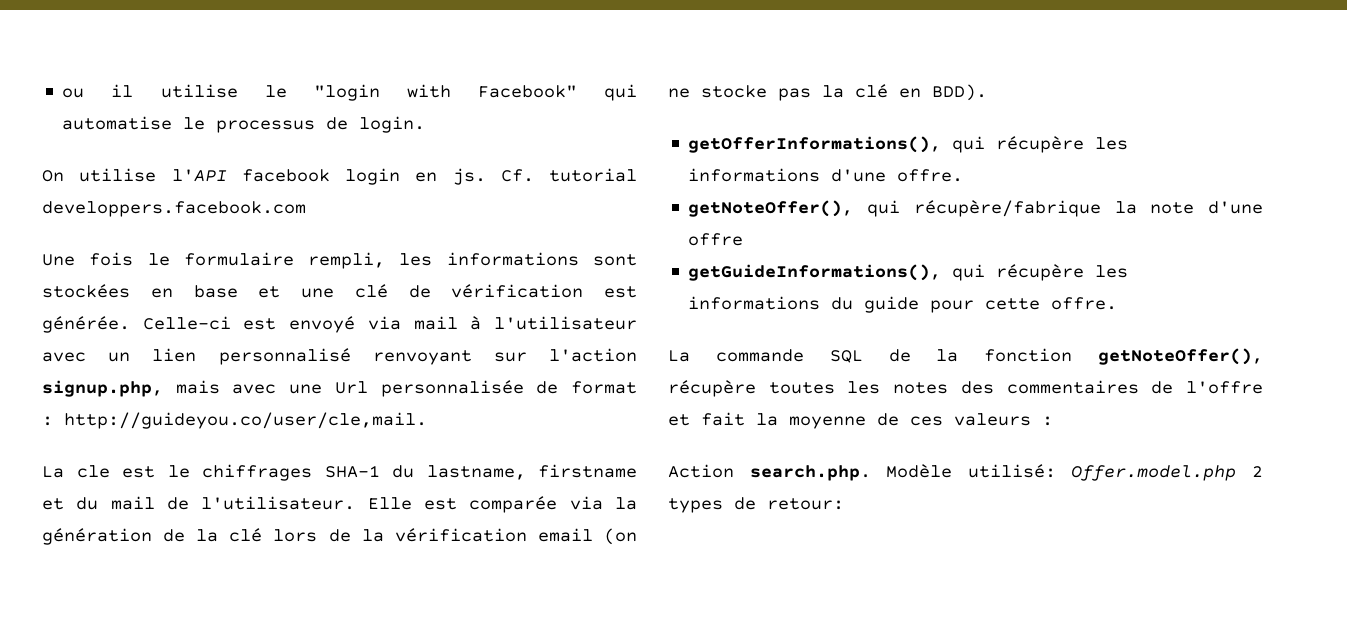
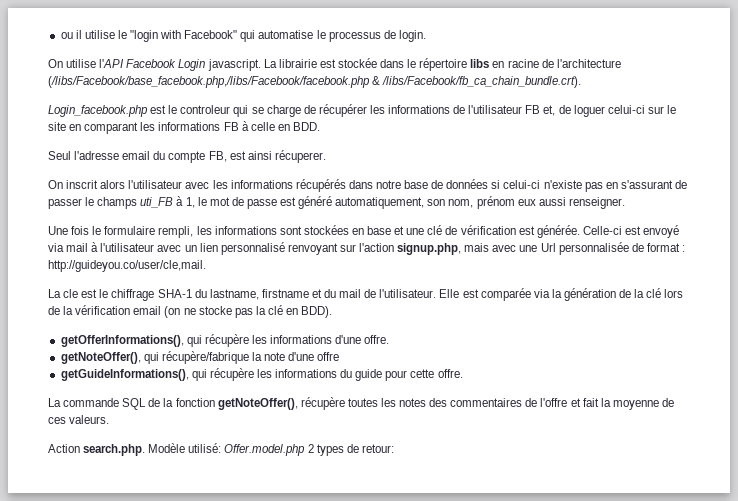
- On utilise l'API facebook login en js. Cf. tutorial developpers.facebook.com
+ On utilise l'API Facebook Login javascript. La librairie est stockée dans le répertoire libs en racine de l'architecture (/libs/Facebook/base_facebook.php,/libs/Facebook/facebook.php & /libs/Facebook/fb_ca_chain_bundle.crt).
+ Login_facebook.php est le controleur qui se charge de récupérer les informations de l'utilisateur FB et, de loguer celui-ci sur le site en comparant les informations FB à celle en BDD.
+ Seul l'adresse email du compte FB, est ainsi récuperer.
+ On inscrit alors l'utilisateur avec les informations récupérés dans notre base de données si celui-ci n'existe pas en s'assurant de passer le champs uti_FB à 1, le mot de passe est généré automatiquement, son nom, prénom eux aussi renseigner.
- La cle est le chiffrages SHA-1 du lastname, firstname et du mail de l'utilisateur.
+ La cle est le chiffrage SHA-1 du lastname, firstname et du mail de l'utilisateur.
- La commande SQL de la fonction getNoteOffer(), récupère toutes les notes des commentaires de l'offre et fait la moyenne de ces valeurs :
+ La commande SQL de la fonction getNoteOffer(), récupère toutes les notes des commentaires de l'offre et fait la moyenne de ces valeurs.

